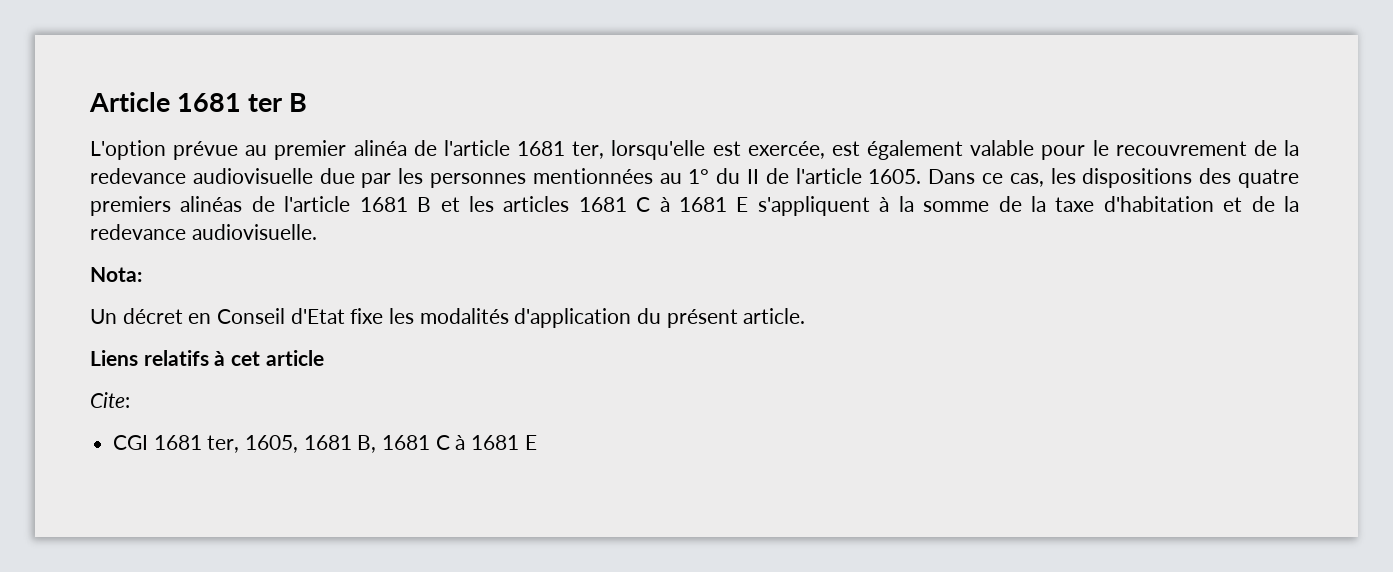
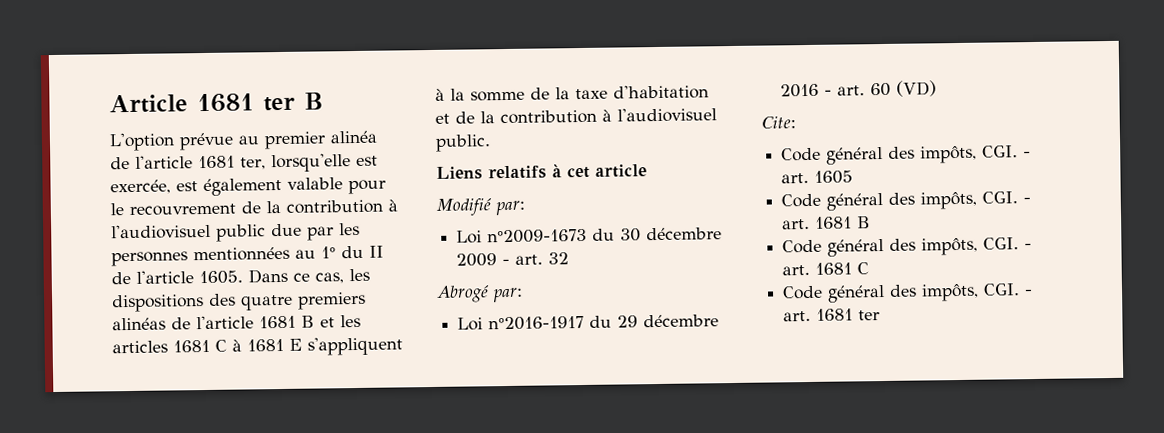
- L'option prévue au premier alinéa de l'article 1681 ter, lorsqu'elle est exercée, est également valable pour le recouvrement de la redevance audiovisuelle due par les personnes mentionnées au 1° du II de l'article 1605.
+ L'option prévue au premier alinéa de l'article 1681 ter, lorsqu'elle est exercée, est également valable pour le recouvrement de la contribution à l'audiovisuel public due par les personnes mentionnées au 1° du II de l'article 1605.
- Dans ce cas, les dispositions des quatre premiers alinéas de l'article 1681 B et les articles 1681 C à 1681 E s'appliquent à la somme de la taxe d'habitation et de la redevance audiovisuelle.
- Nota:
- Un décret en Conseil d'Etat fixe les modalités d'application du présent article.
+ Dans ce cas, les dispositions des quatre premiers alinéas de l'article 1681 B et les articles 1681 C à 1681 E s'appliquent à la somme de la taxe d'habitation et de la contribution à l'audiovisuel public.
+ Modifié par:
+ Loi n°2009-1673 du 30 décembre 2009 - art. 32
+ Abrogé par:
+ Loi n°2016-1917 du 29 décembre 2016 - art. 60 (VD)
  Cite:
- CGI 1681 ter, 1605, 1681 B, 1681 C à 1681 E
+ Code général des impôts, CGI. - art. 1605
+ Code général des impôts, CGI. - art. 1681 B
+ Code général des impôts, CGI. - art. 1681 C
+ Code général des impôts, CGI. - art. 1681 ter

